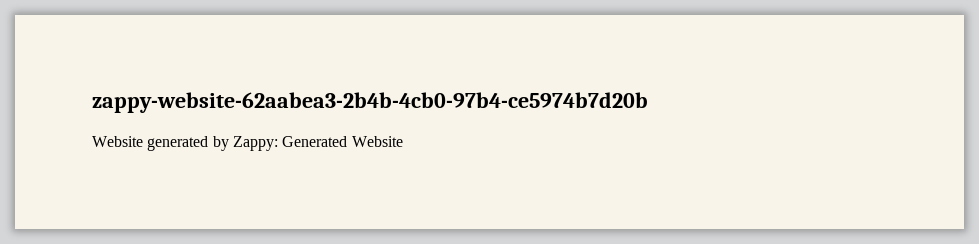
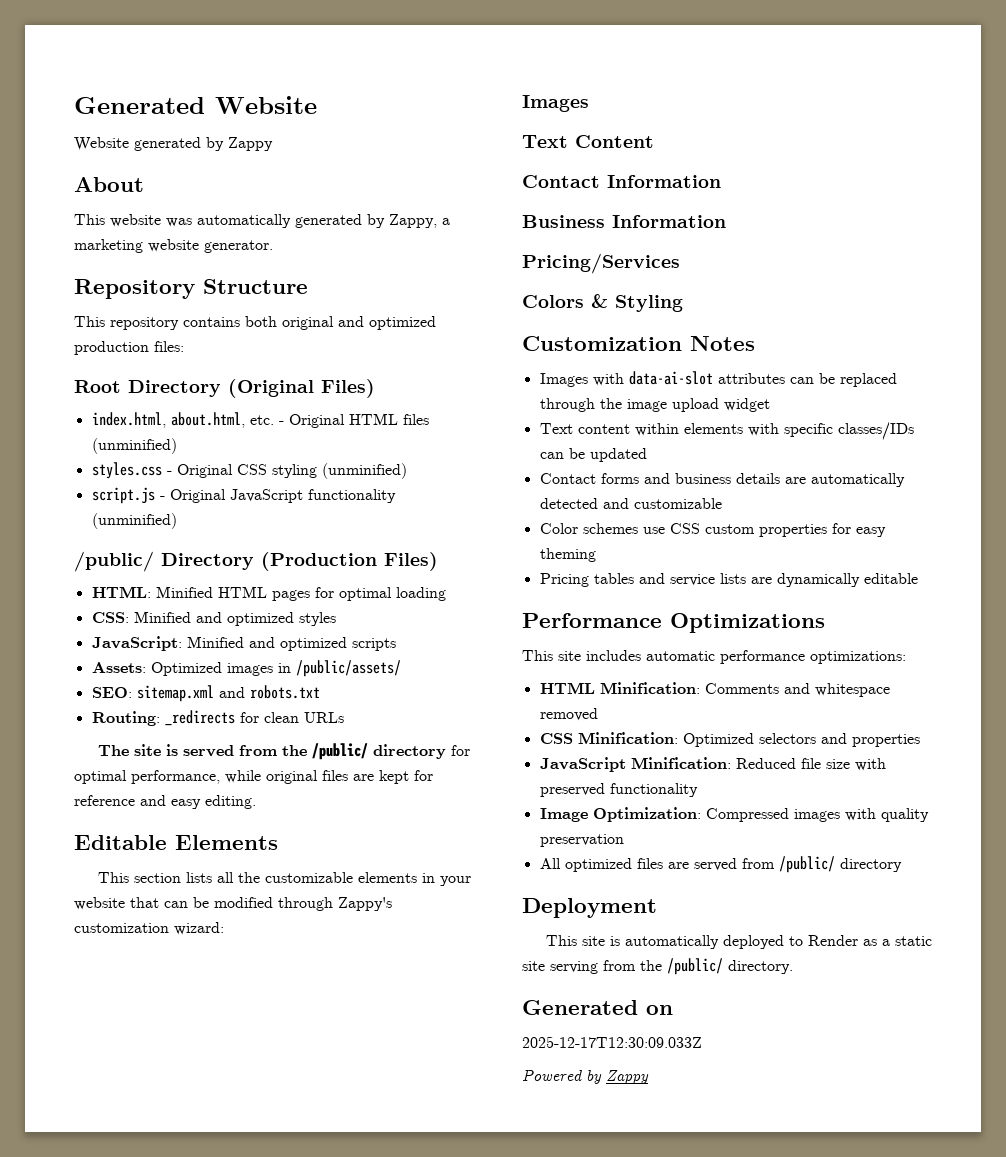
- zappy-website-62aabea3-2b4b-4cb0-97b4-ce5974b7d20b
+ Generated Website
- Website generated by Zappy: Generated Website
+ Website generated by Zappy
+ About
+ This website was automatically generated by Zappy, a marketing website generator.
+ Repository Structure
+ This repository contains both original and optimized production files:
+ Root Directory (Original Files)
+ index.html, about.html, etc. - Original HTML files (unminified)
+ styles.css - Original CSS styling (unminified)
+ script.js - Original JavaScript functionality (unminified)
+ /public/ Directory (Production Files)
+ HTML: Minified HTML pages for optimal loading
+ CSS: Minified and optimized styles
+ JavaScript: Minified and optimized scripts
+ Assets: Optimized images in /public/assets/
+ SEO: sitemap.xml and robots.txt
+ Routing: _redirects for clean URLs
+ The site is served from the /public/ directory for optimal performance, while original files are kept for reference and easy editing.
+ Editable Elements
+ This section lists all the customizable elements in your website that can be modified through Zappy's customization wizard:
+ Images
+ Text Content
+ Contact Information
+ Business Information
+ Pricing/Services
+ Colors & Styling
+ Customization Notes
+ Images with data-ai-slot attributes can be replaced through the image upload widget
+ Text content within elements with specific classes/IDs can be updated
+ Contact forms and business details are automatically detected and customizable
+ Color schemes use CSS custom properties for easy theming
+ Pricing tables and service lists are dynamically editable
+ Performance Optimizations
+ This site includes automatic performance optimizations:
+ HTML Minification: Comments and whitespace removed
+ CSS Minification: Optimized selectors and properties
+ JavaScript Minification: Reduced file size with preserved functionality
+ Image Optimization: Compressed images with quality preservation
+ All optimized files are served from /public/ directory
+ Deployment
+ This site is automatically deployed to Render as a static site serving from the /public/ directory.
+ Generated on
+ 2025-12-17T12:30:09.033Z
+ Powered by Zappy

